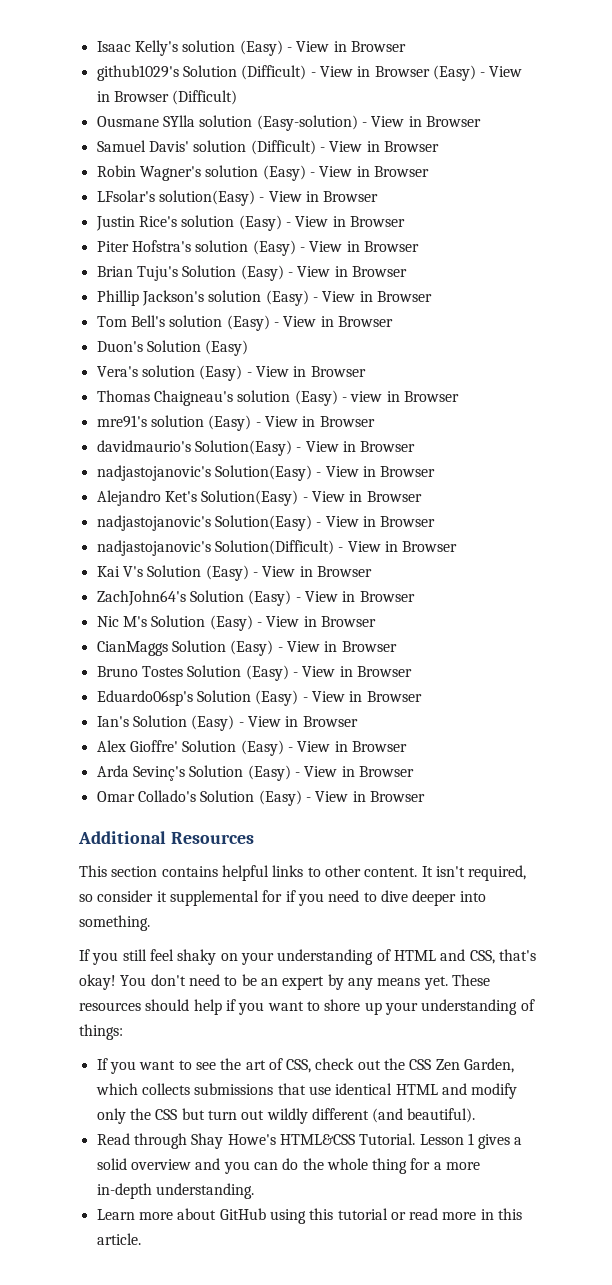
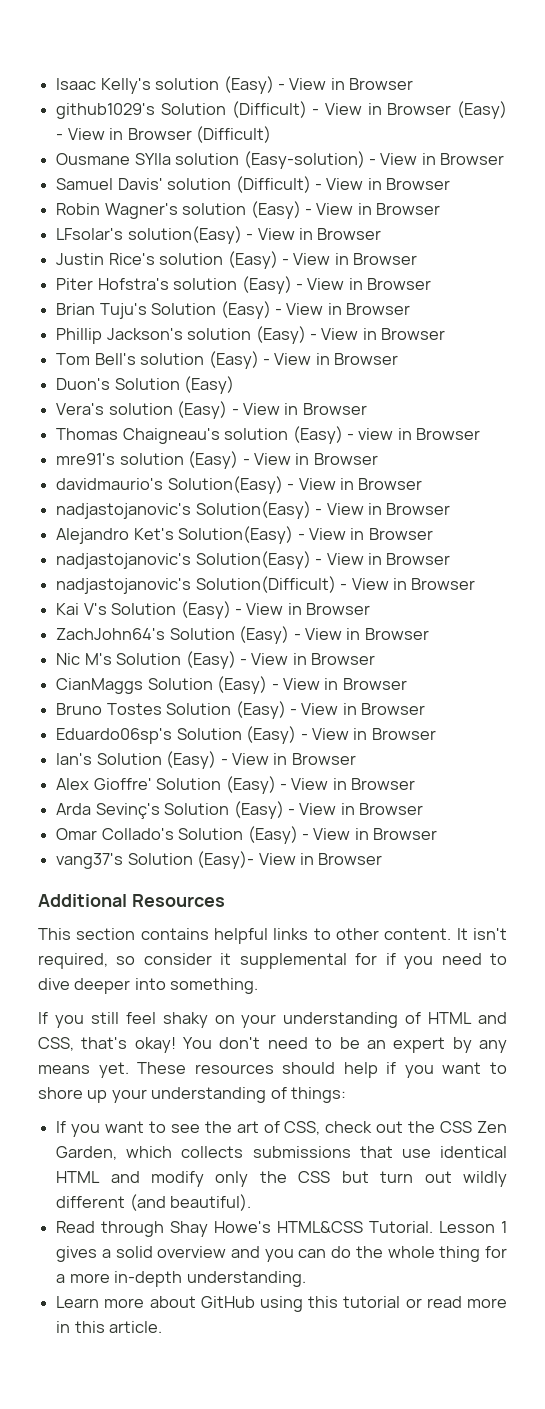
+ vang37's Solution (Easy)- View in Browser

